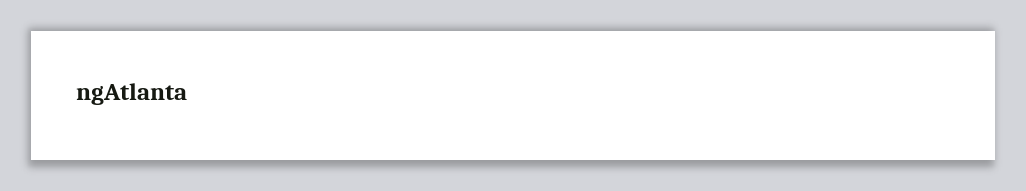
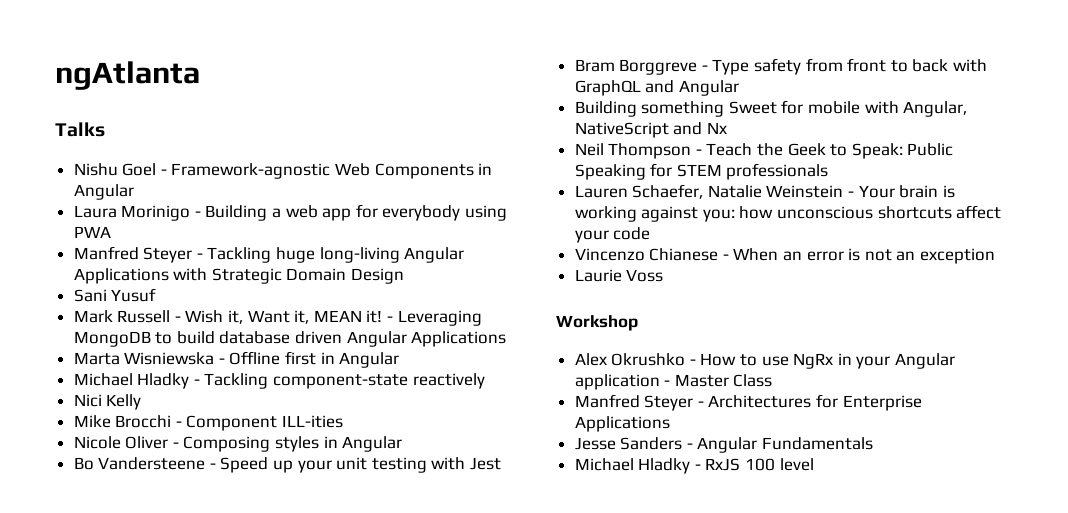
+ Talks
+ Nishu Goel - Framework-agnostic Web Components in Angular
+ Laura Morinigo - Building a web app for everybody using PWA
+ Manfred Steyer - Tackling huge long-living Angular Applications with Strategic Domain Design
+ Sani Yusuf
+ Mark Russell - Wish it, Want it, MEAN it! - Leveraging MongoDB to build database driven Angular Applications
+ Marta Wisniewska - Offline first in Angular
+ Michael Hladky - Tackling component-state reactively
+ Nici Kelly
+ Mike Brocchi - Component ILL-ities
+ Nicole Oliver - Composing styles in Angular
+ Bo Vandersteene - Speed up your unit testing with Jest
+ Bram Borggreve - Type safety from front to back with GraphQL and Angular
+ Building something Sweet for mobile with Angular, NativeScript and Nx
+ Neil Thompson - Teach the Geek to Speak: Public Speaking for STEM professionals
+ Lauren Schaefer, Natalie Weinstein - Your brain is working against you: how unconscious shortcuts affect your code
+ Vincenzo Chianese - When an error is not an exception
+ Laurie Voss
+ Workshop
+ Alex Okrushko - How to use NgRx in your Angular application - Master Class
+ Manfred Steyer - Architectures for Enterprise Applications
+ Jesse Sanders - Angular Fundamentals
+ Michael Hladky - RxJS 100 level

